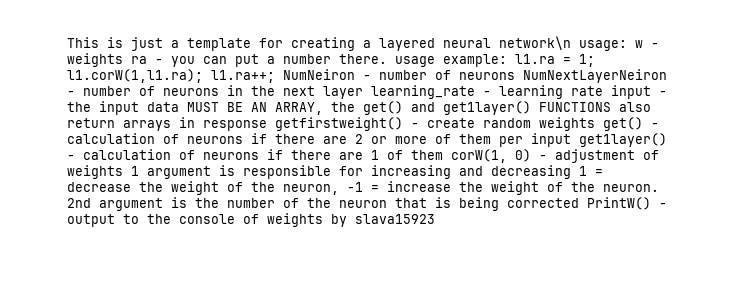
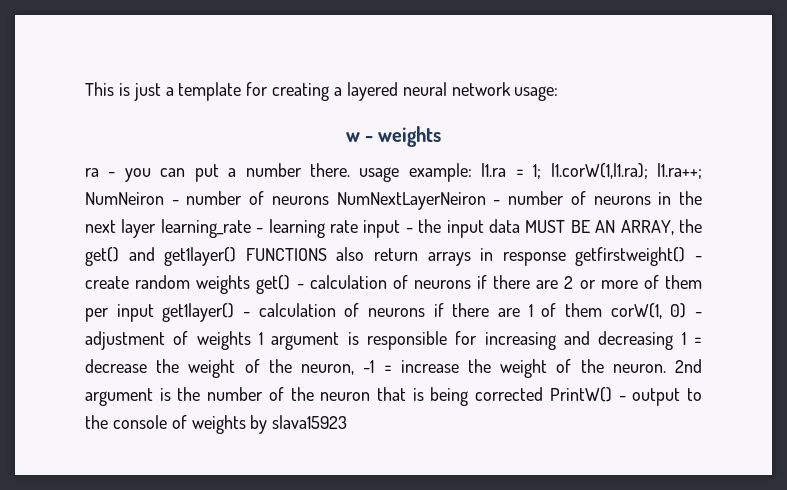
- This is just a template for creating a layered neural network\n usage: w - weights ra - you can put a number there. usage example:
+ This is just a template for creating a layered neural network usage:
+ w - weights
+ ra - you can put a number there. usage example:

